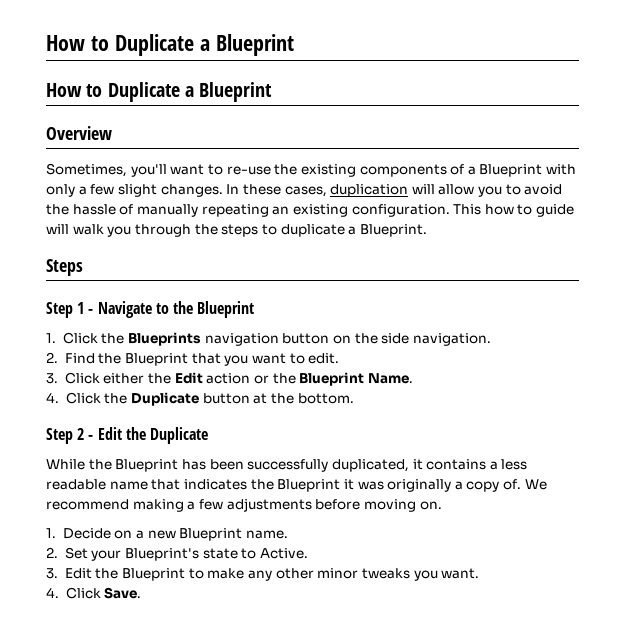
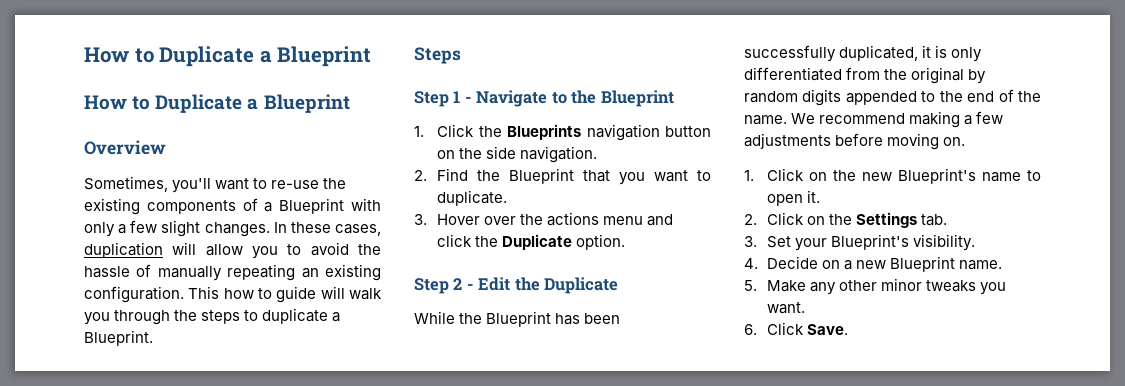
- 2. Find the Blueprint that you want to edit.
- 3. Click either the Edit action or the Blueprint Name.
- 4. Click the Duplicate button at the bottom.
+ 2. Find the Blueprint that you want to duplicate.
+ 3. Hover over the actions menu and click the Duplicate option.
- While the Blueprint has been successfully duplicated, it contains a less readable name that indicates the Blueprint it was originally a copy of.
+ While the Blueprint has been successfully duplicated, it is only differentiated from the original by random digits appended to the end of the name.
- 1. Decide on a new Blueprint name.
+ 1. Click on the new Blueprint's name to open it.
+ 2. Click on the Settings tab.
+ 3. Set your Blueprint's visibility.
+ 4. Decide on a new Blueprint name.
- 2. Set your Blueprint's state to Active.
- 3. Edit the Blueprint to make any other minor tweaks you want.
+ 5. Make any other minor tweaks you want.
- 4. Click Save.
+ 6. Click Save.

